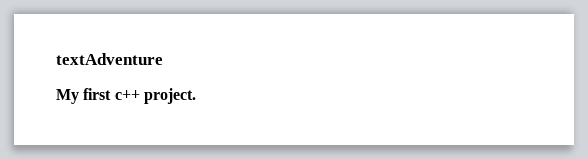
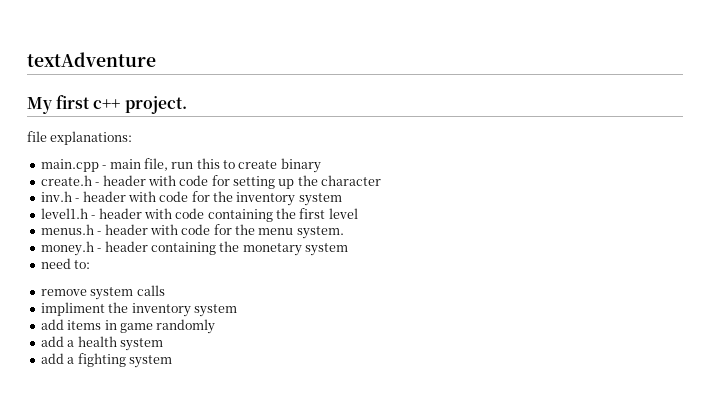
+ file explanations:
+ main.cpp - main file, run this to create binary
+ create.h - header with code for setting up the character
+ inv.h - header with code for the inventory system
+ level1.h - header with code containing the first level
+ menus.h - header with code for the menu system.
+ money.h - header containing the monetary system
+ need to:
+ remove system calls
+ impliment the inventory system
+ add items in game randomly
+ add a health system
+ add a fighting system

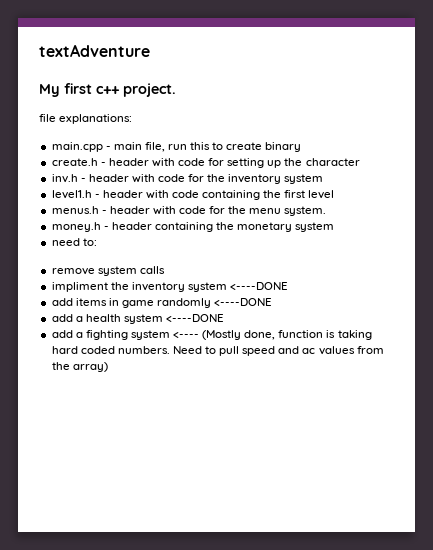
- impliment the inventory system
+ impliment the inventory system <----DONE
- add items in game randomly
+ add items in game randomly <----DONE
- add a health system
+ add a health system <----DONE
- add a fighting system
+ add a fighting system <---- (Mostly done, function is taking hard coded numbers. Need to pull speed and ac values from the array)

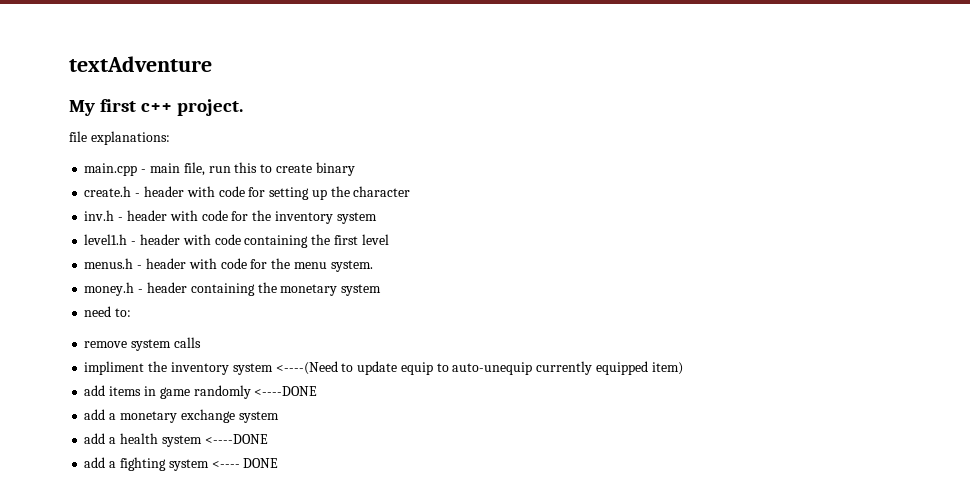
- impliment the inventory system <----DONE
+ impliment the inventory system <----(Need to update equip to auto-unequip currently equipped item)
+ add a monetary exchange system
- add a fighting system <---- (Mostly done, function is taking hard coded numbers. Need to pull speed and ac values from the array)
+ add a fighting system <---- DONE

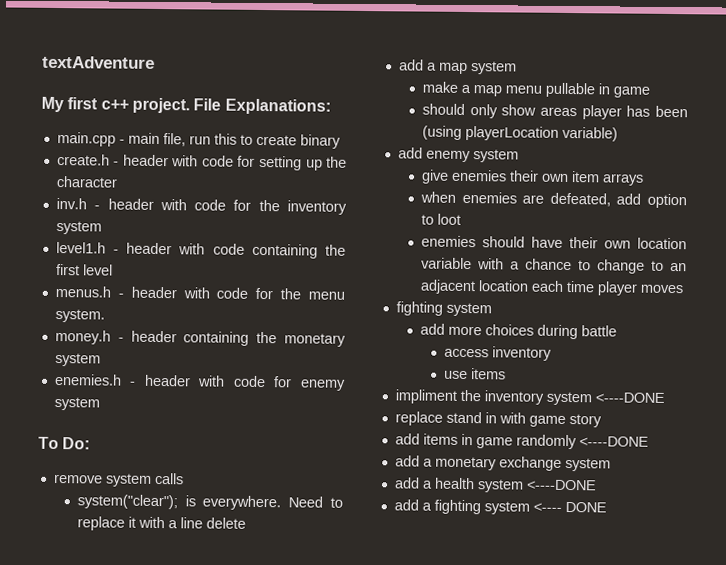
- My first c++ project.
- file explanations:
+ My first c++ project. File Explanations:
- need to:
+ enemies.h - header with code for enemy system
+ To Do:
  remove system calls
- impliment the inventory system <----(Need to update equip to auto-unequip currently equipped item)
+ system("clear"); is everywhere. Need to replace it with a line delete
+ add a map system
+ make a map menu pullable in game
+ should only show areas player has been (using playerLocation variable)
+ add enemy system
+ give enemies their own item arrays
+ when enemies are defeated, add option to loot
+ enemies should have their own location variable with a chance to change to an adjacent location each time player moves
+ fighting system
+ add more choices during battle
+ access inventory
+ use items
+ impliment the inventory system <----DONE
+ replace stand in with game story

